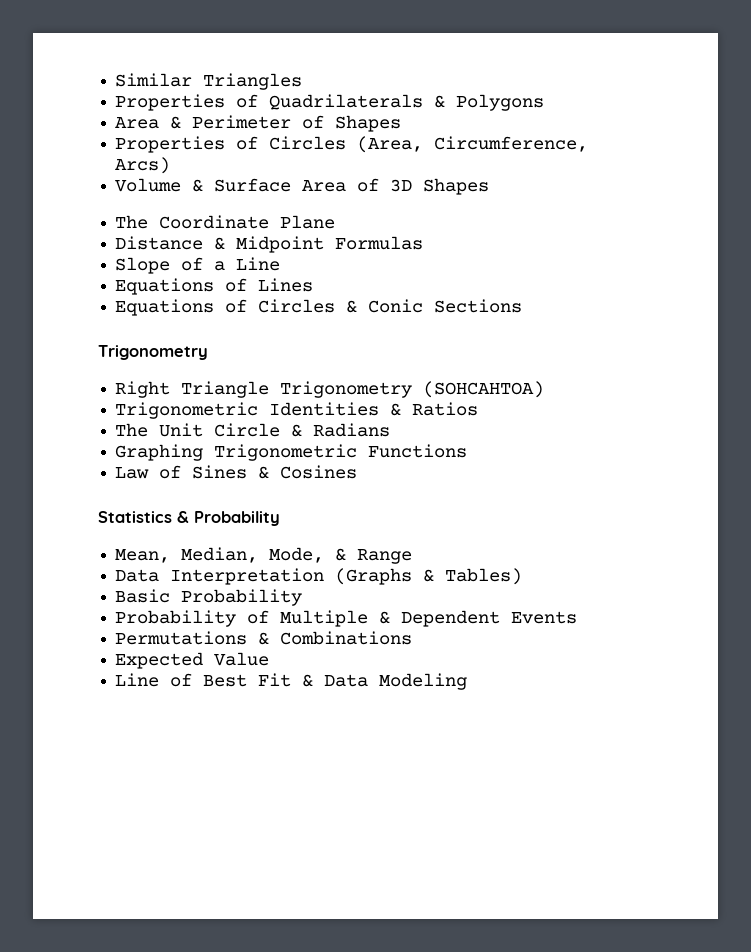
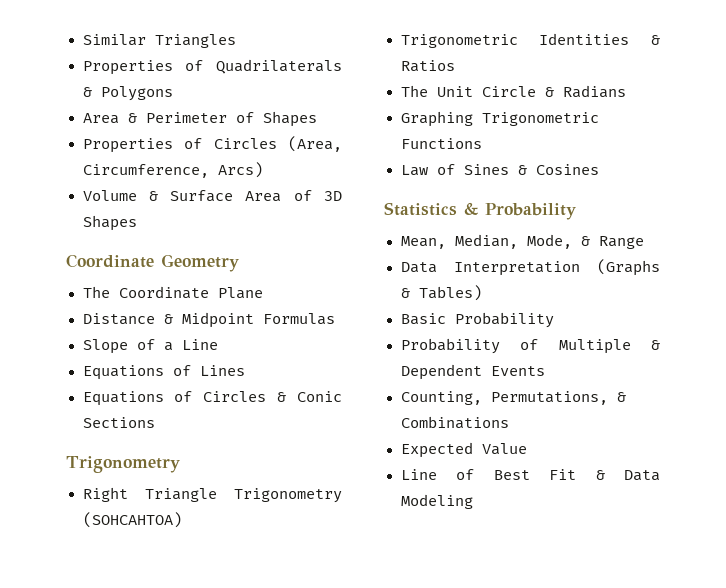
+ Coordinate Geometry
- Permutations & Combinations
+ Counting, Permutations, & Combinations

